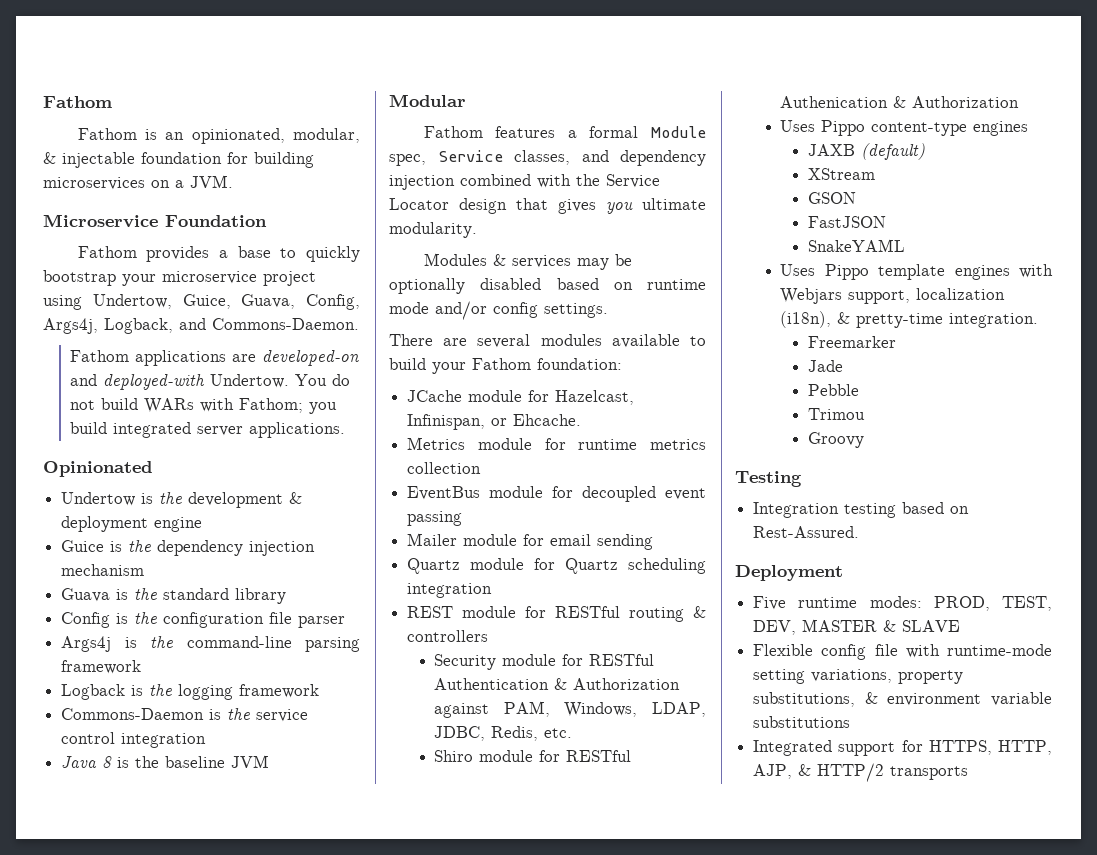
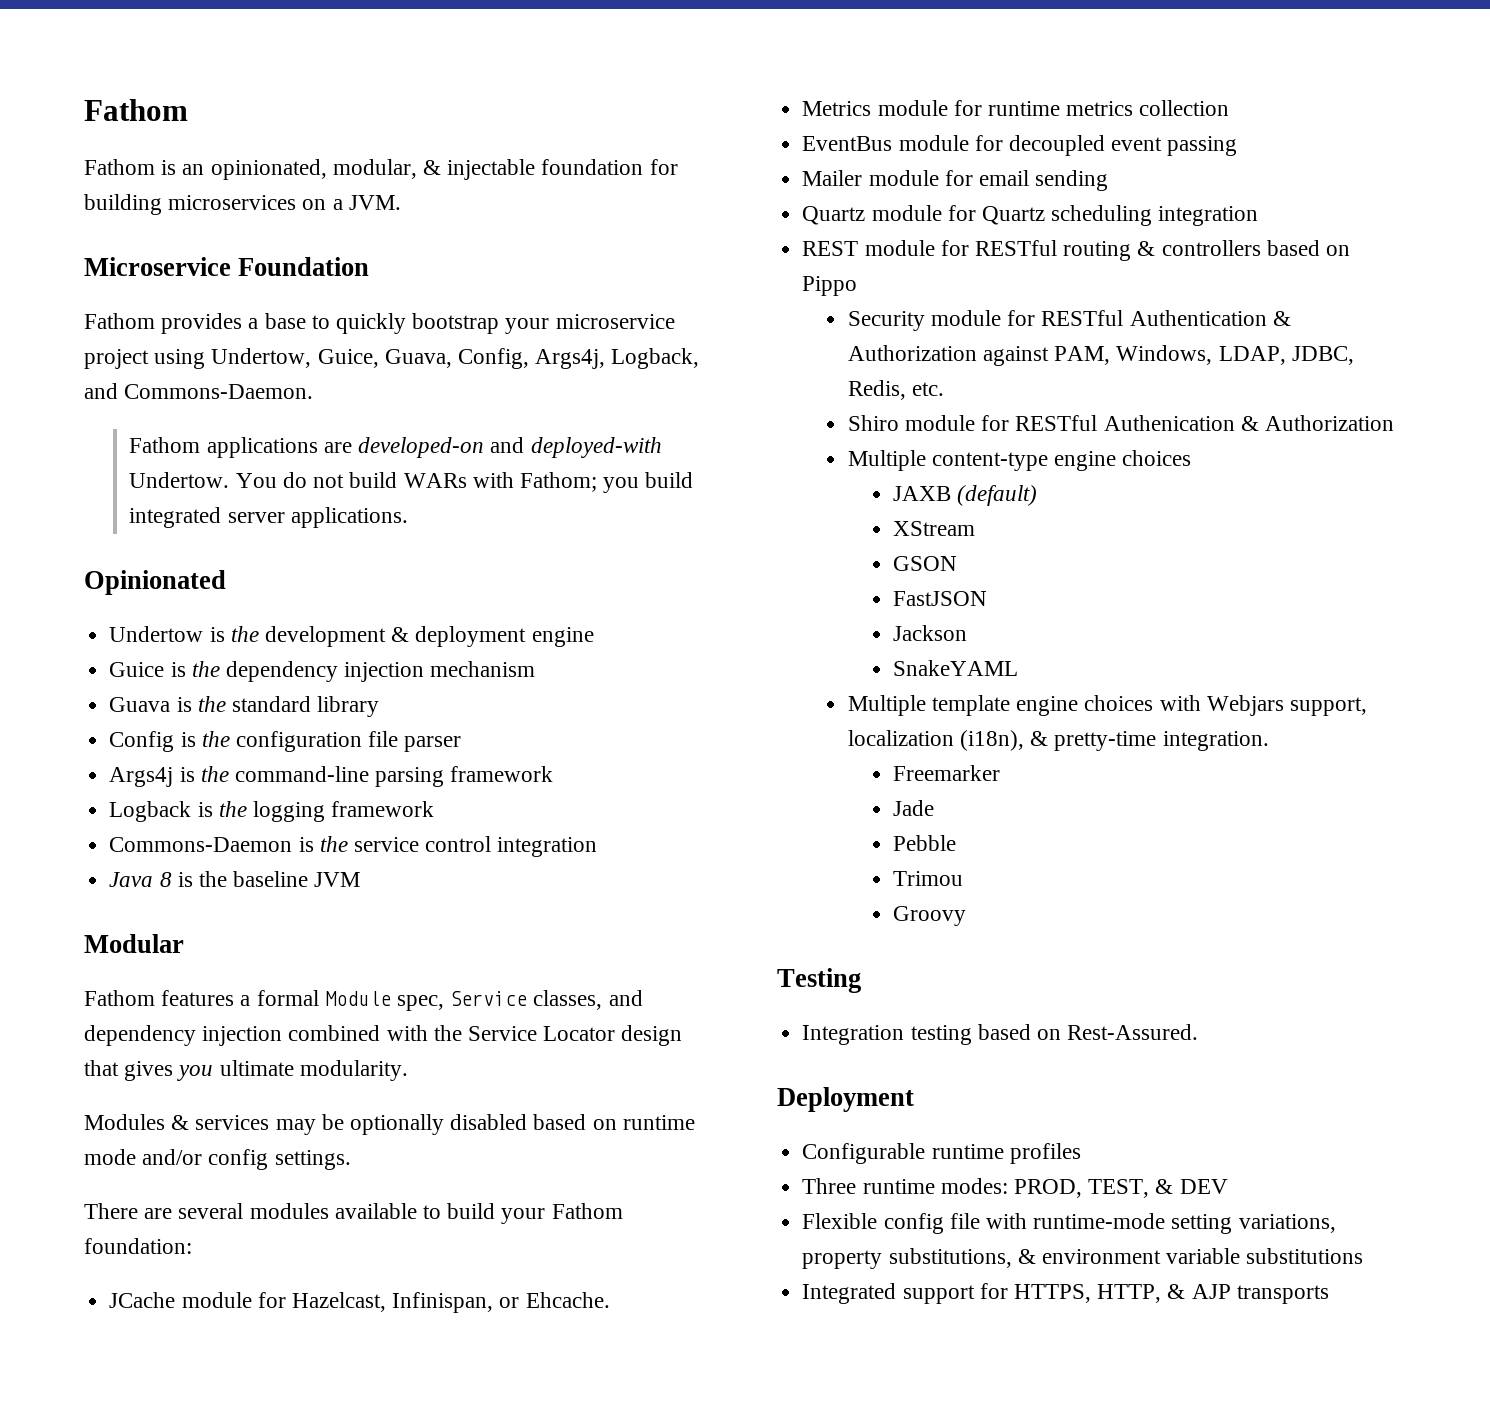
- REST module for RESTful routing & controllers
+ REST module for RESTful routing & controllers based on Pippo
- Uses Pippo content-type engines
+ Multiple content-type engine choices
+ Jackson
- Uses Pippo template engines with Webjars support, localization (i18n), & pretty-time integration.
+ Multiple template engine choices with Webjars support, localization (i18n), & pretty-time integration.
- Five runtime modes: PROD, TEST, DEV, MASTER & SLAVE
+ Configurable runtime profiles
+ Three runtime modes: PROD, TEST, & DEV
- Integrated support for HTTPS, HTTP, AJP, & HTTP/2 transports
+ Integrated support for HTTPS, HTTP, & AJP transports

